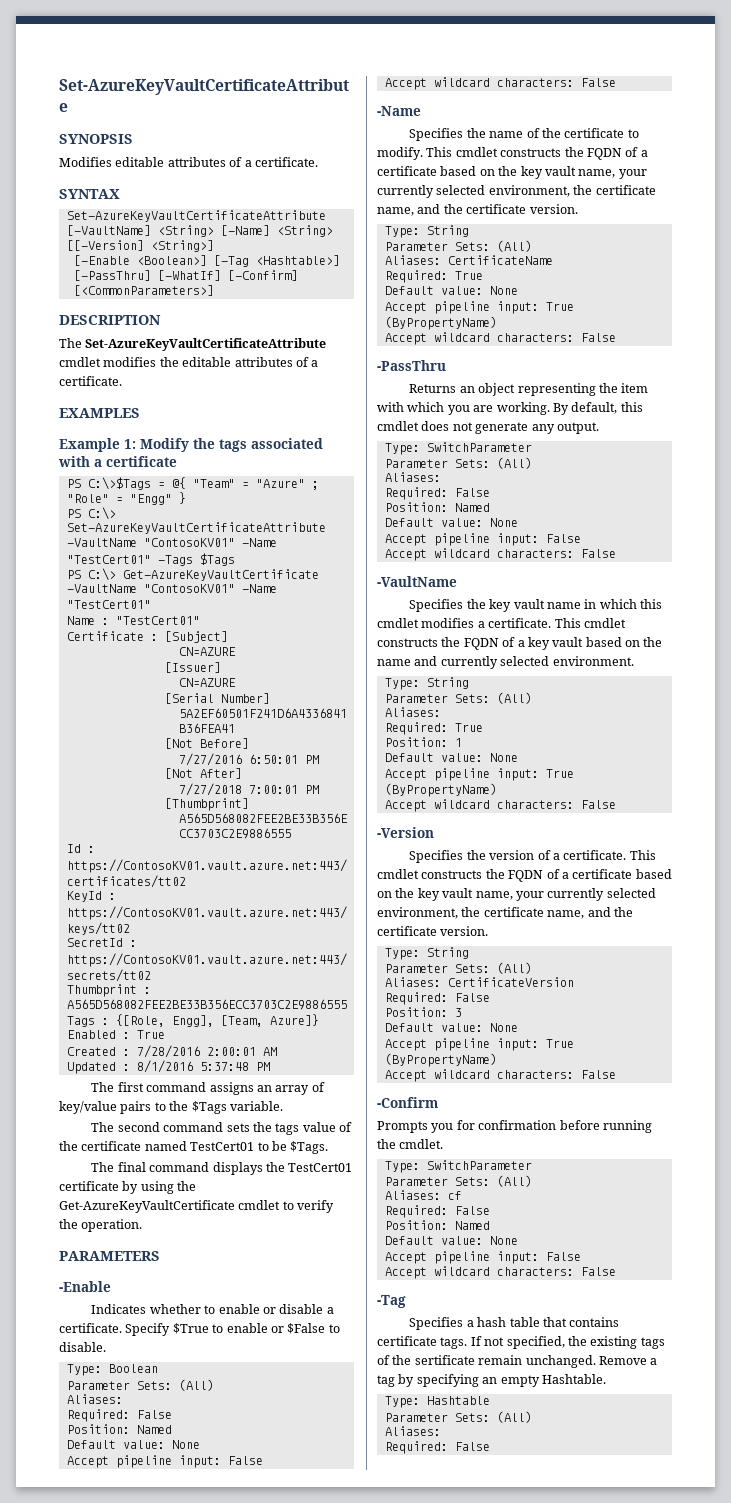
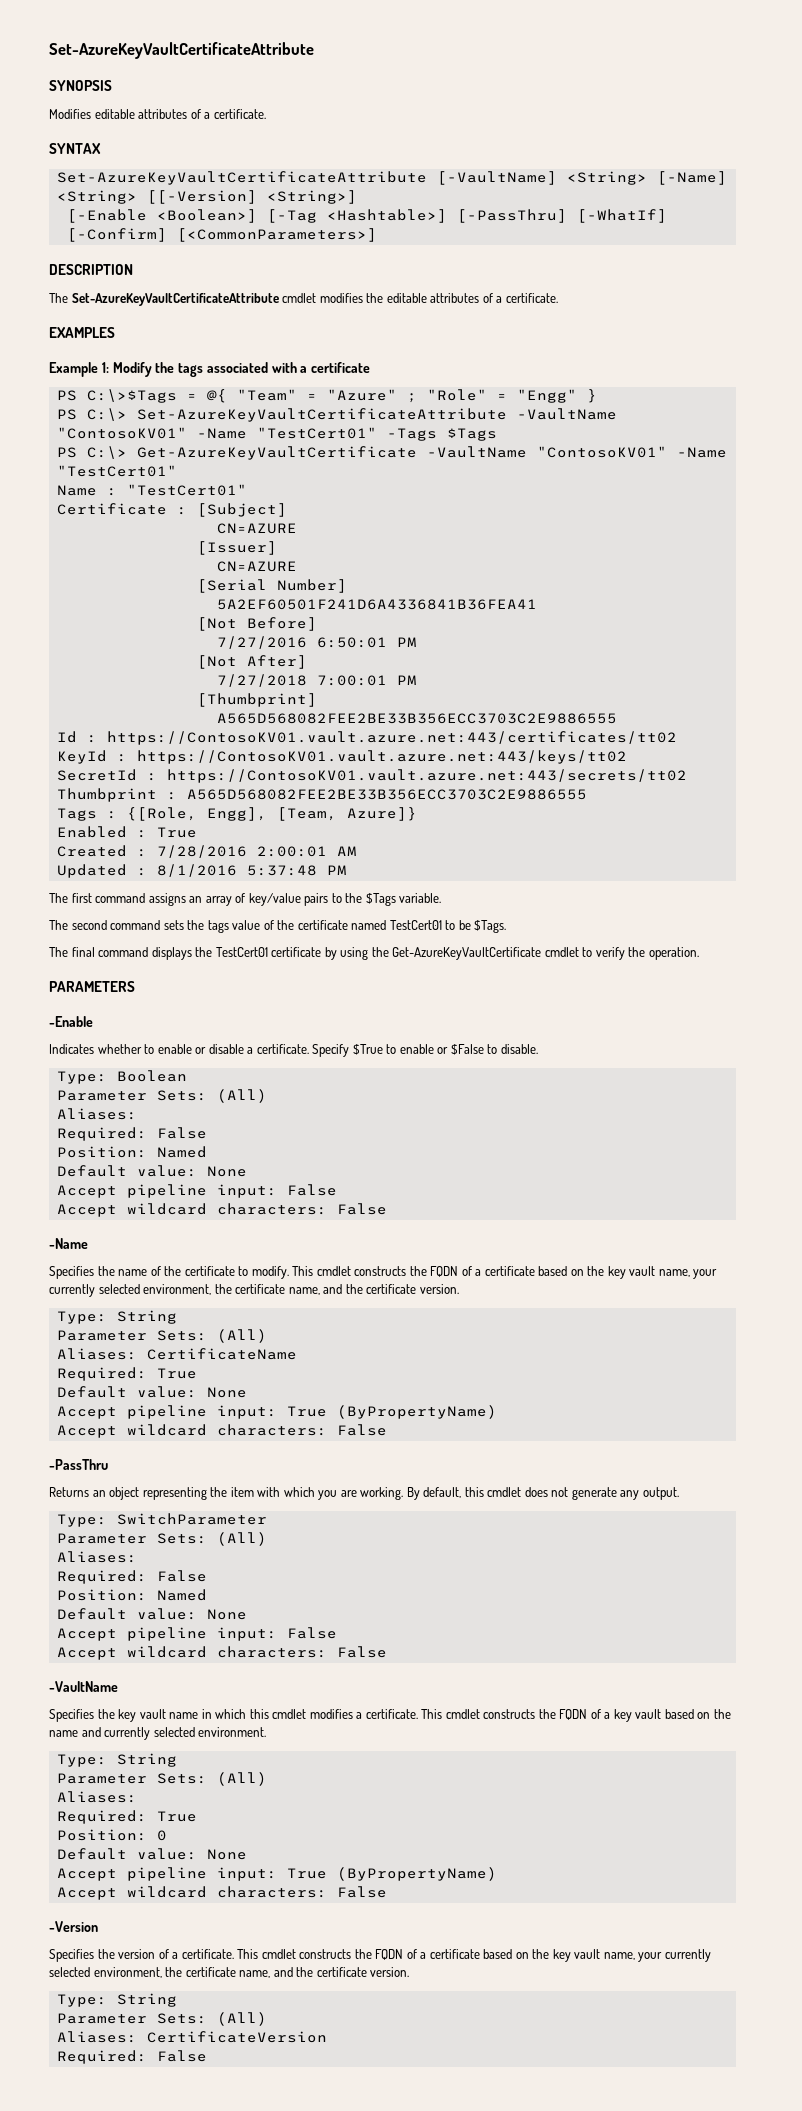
- Position: 1
+ Position: 0
- Position: 3
- Default value: None
- Accept pipeline input: True (ByPropertyName)
- Accept wildcard characters: False
- -Confirm
- Prompts you for confirmation before running the cmdlet.
- Type: SwitchParameter
- Parameter Sets: (All)
- Aliases: cf
- Required: False
- Position: Named
- Default value: None
- Accept pipeline input: False
- Accept wildcard characters: False
- -Tag
- Specifies a hash table that contains certificate tags. If not specified, the existing tags of the sertificate remain unchanged. Remove a tag by specifying an empty Hashtable.
- Type: Hashtable
- Parameter Sets: (All)
- Aliases:
- Required: False

